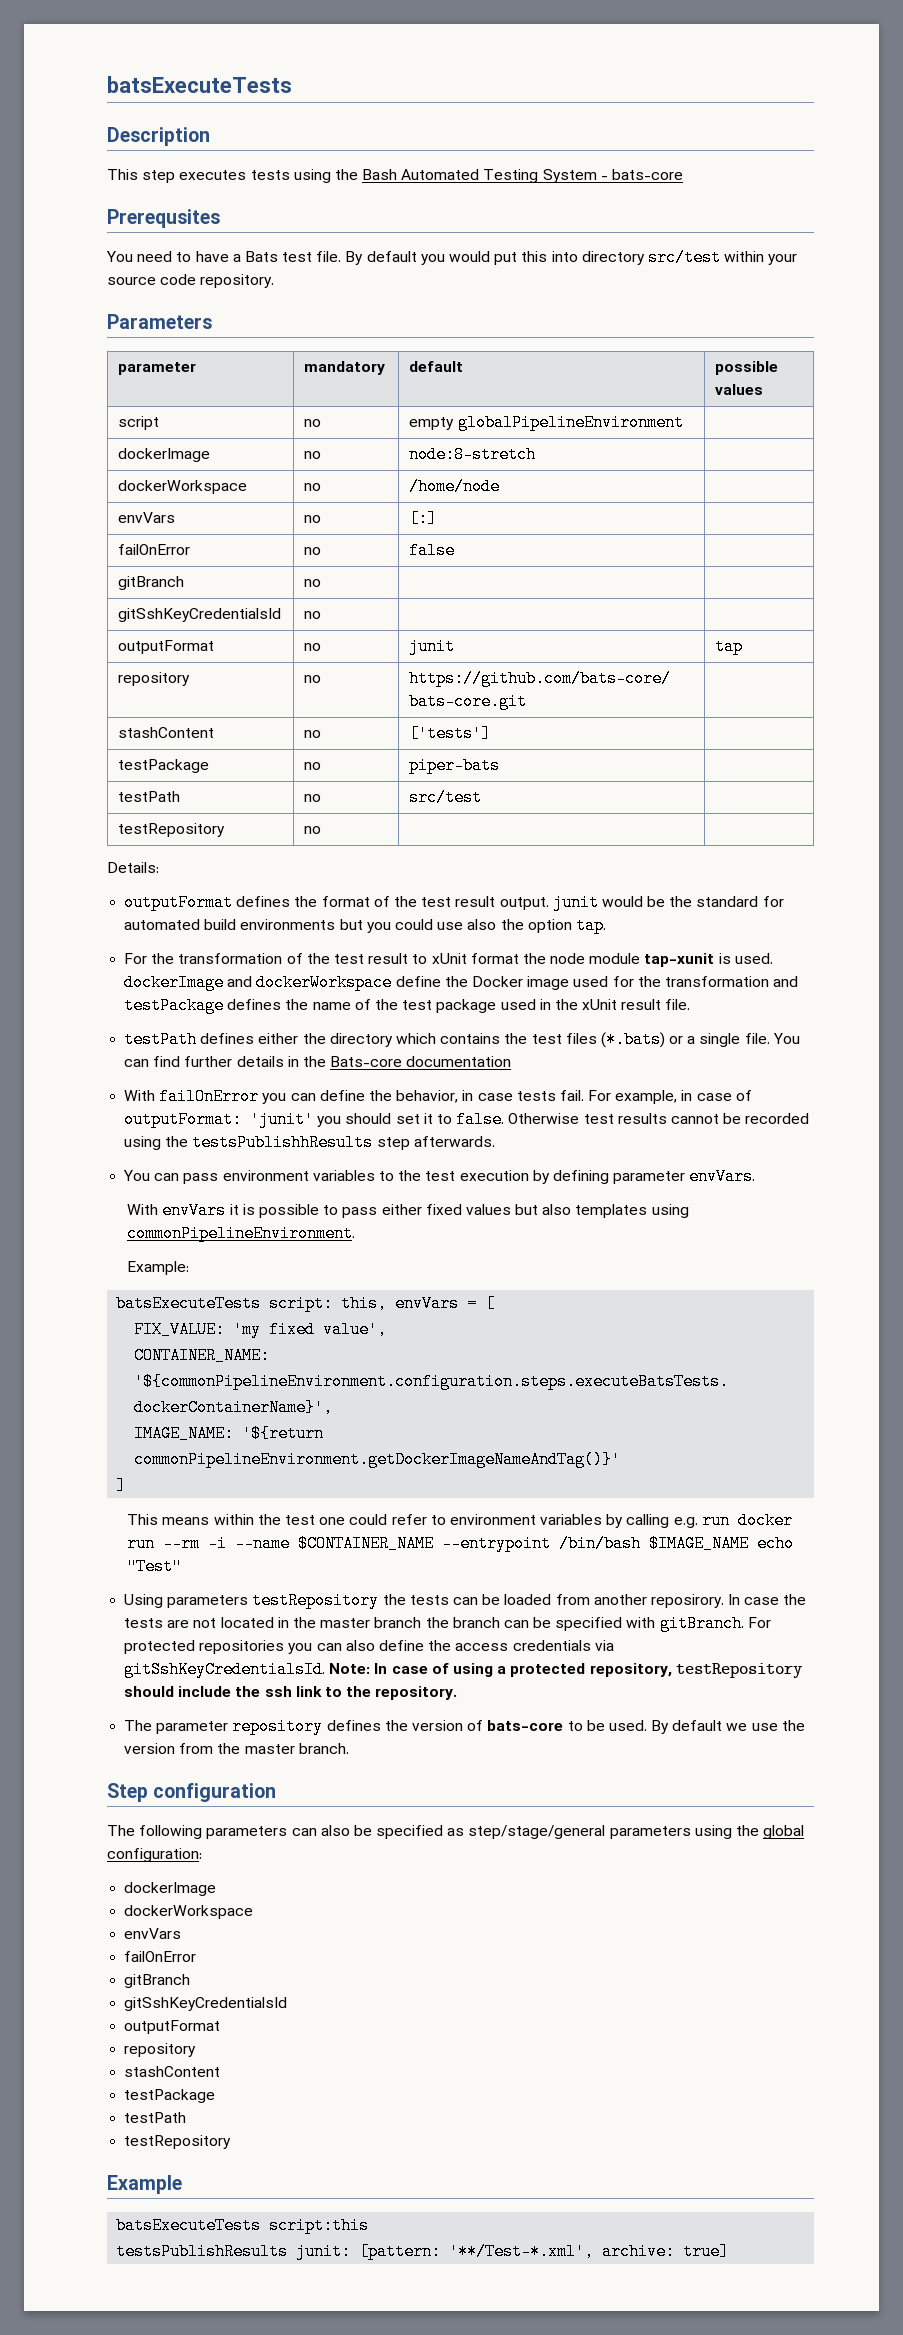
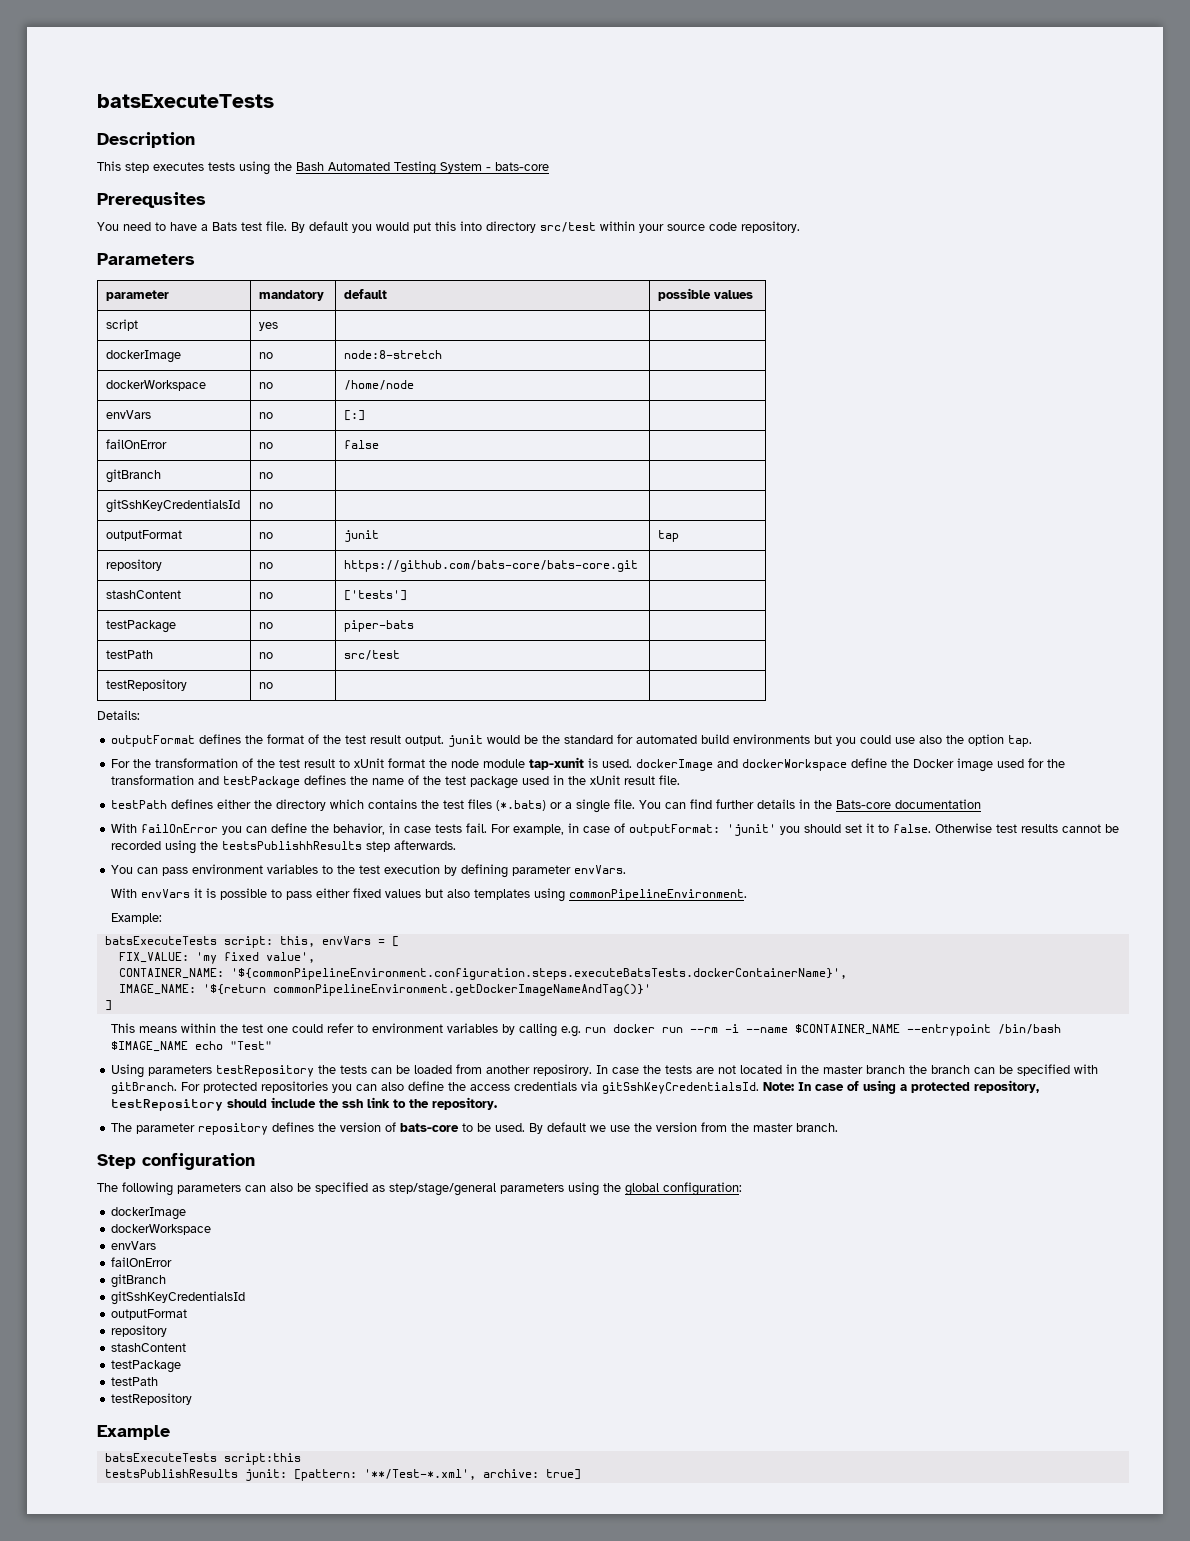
- script | no | empty globalPipelineEnvironment |
+ script | yes | |

